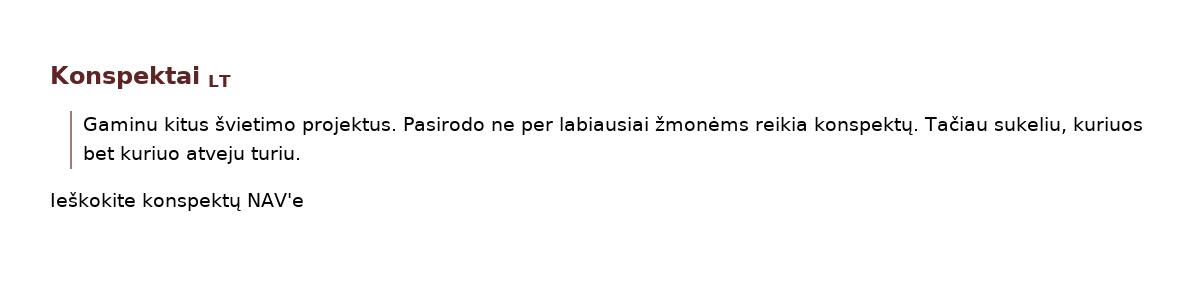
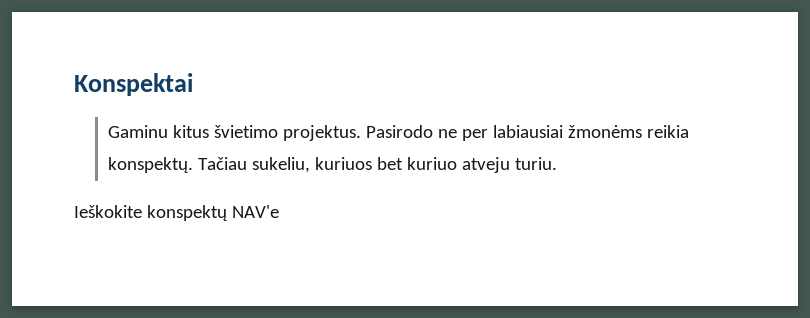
- Konspektai LT
+ Konspektai

